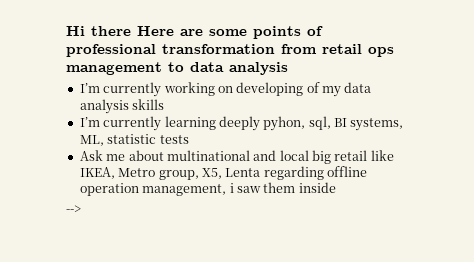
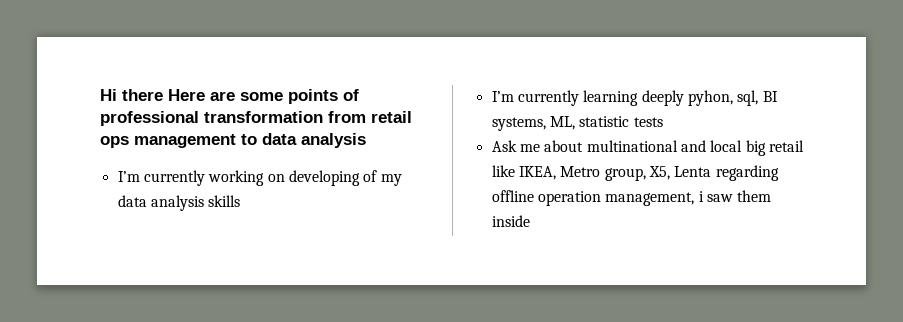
- -->

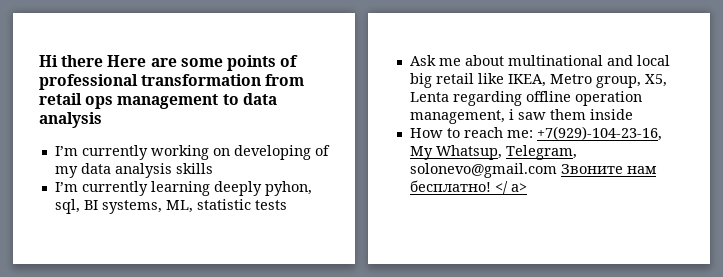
+ How to reach me: +7(929)-104-23-16, My Whatsup, Telegram, solonevo@gmail.com Звоните нам бесплатно! </ a>

